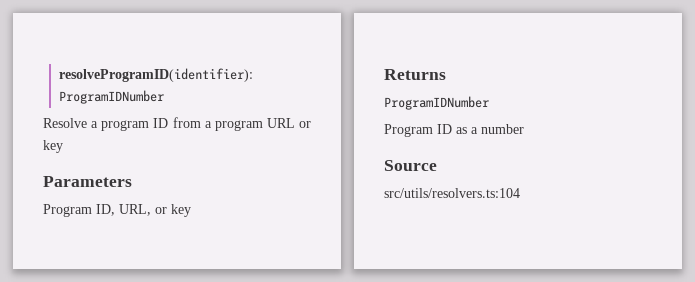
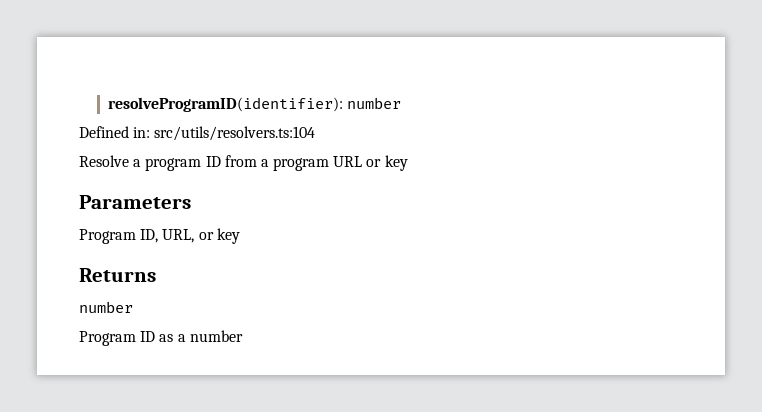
- resolveProgramID(identifier): ProgramIDNumber
+ resolveProgramID(identifier): number
+ Defined in: src/utils/resolvers.ts:104
  Returns
- ProgramIDNumber
+ number
- Source
- src/utils/resolvers.ts:104

